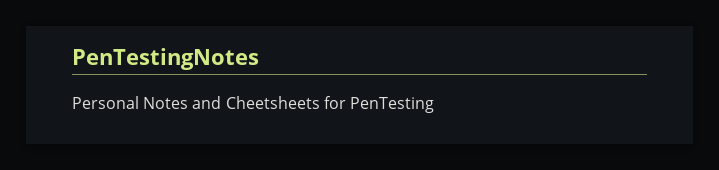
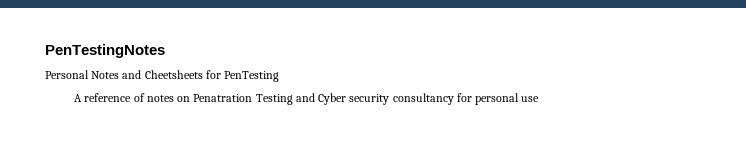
+ A reference of notes on Penatration Testing and Cyber security consultancy for personal use

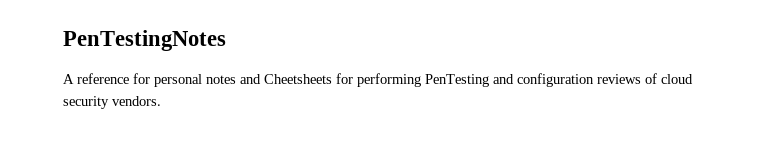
- Personal Notes and Cheetsheets for PenTesting
- A reference of notes on Penatration Testing and Cyber security consultancy for personal use
+ A reference for personal notes and Cheetsheets for performing PenTesting and configuration reviews of cloud security vendors.

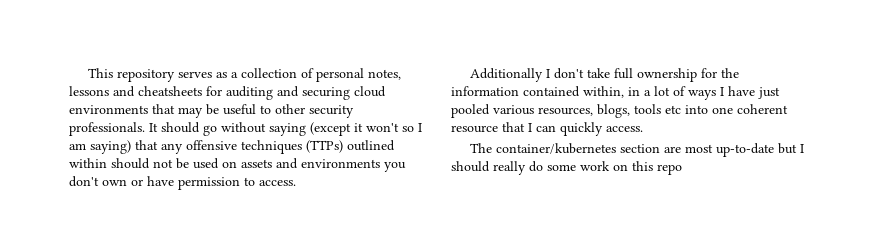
- PenTestingNotes
- A reference for personal notes and Cheetsheets for performing PenTesting and configuration reviews of cloud security vendors.
+ This repository serves as a collection of personal notes, lessons and cheatsheets for auditing and securing cloud environments that may be useful to other security professionals. It should go without saying (except it won't so I am saying) that any offensive techniques (TTPs) outlined within should not be used on assets and environments you don't own or have permission to access.
+ Additionally I don't take full ownership for the information contained within, in a lot of ways I have just pooled various resources, blogs, tools etc into one coherent resource that I can quickly access.
+ The container/kubernetes section are most up-to-date but I should really do some work on this repo

